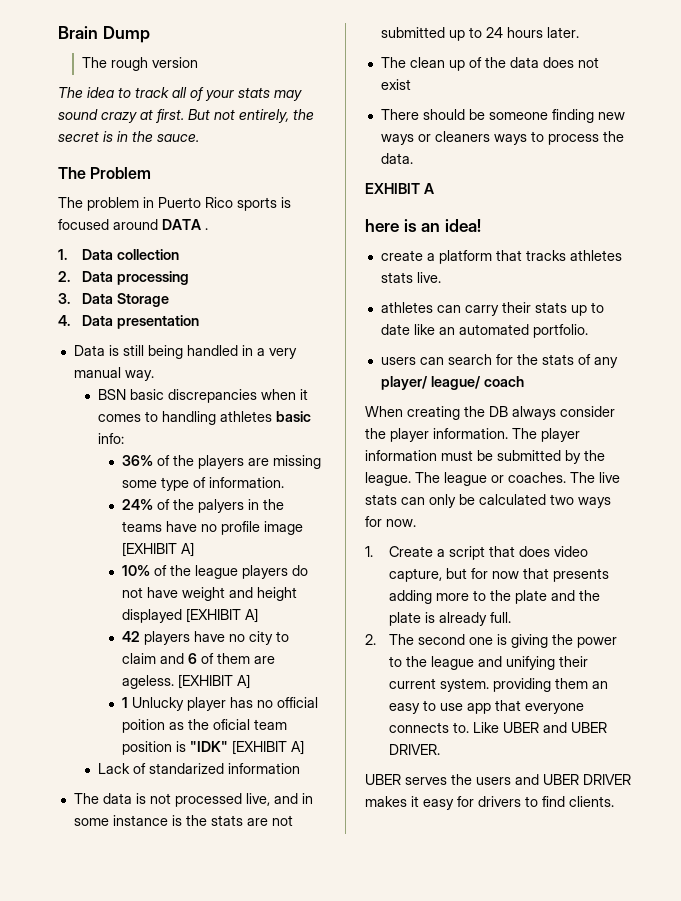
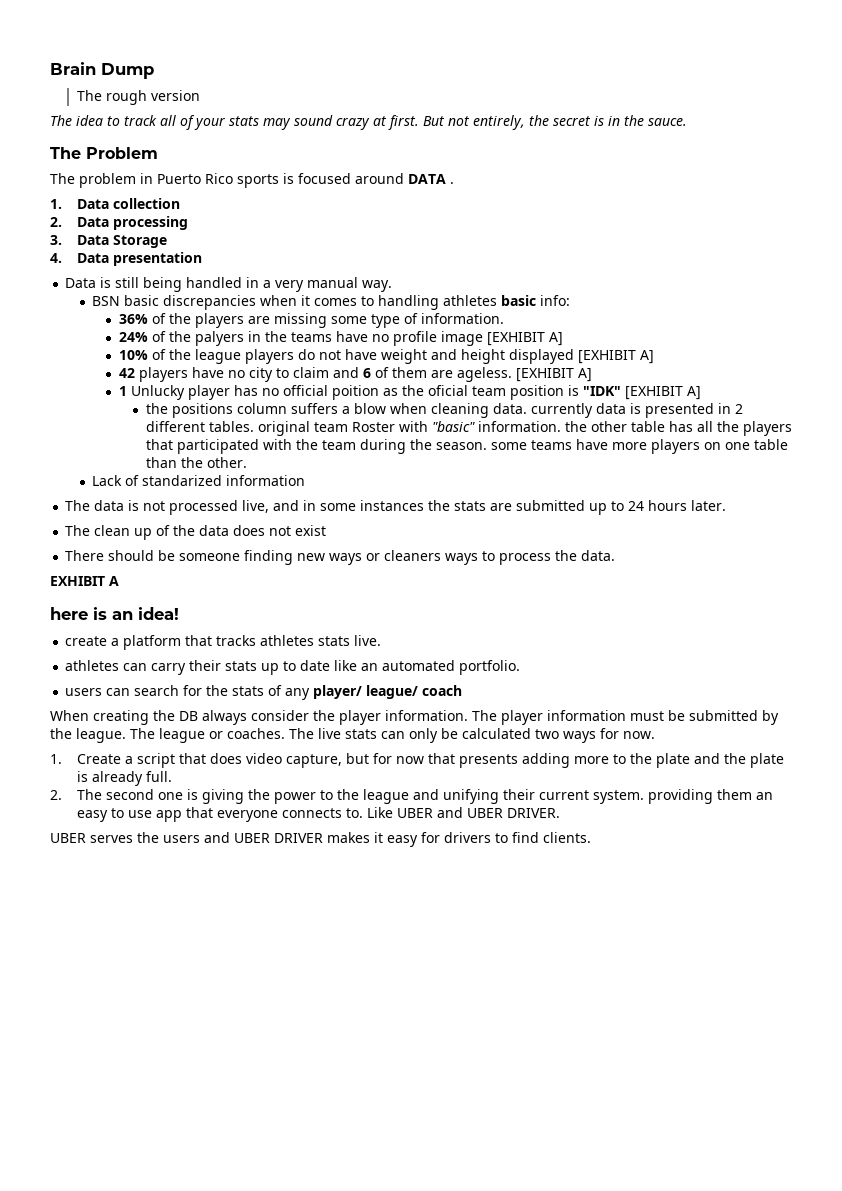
+ the positions column suffers a blow when cleaning data. currently data is presented in 2 different tables. original team Roster with "basic" information. the other table has all the players that participated with the team during the season. some teams have more players on one table than the other.
- The data is not processed live, and in some instance is the stats are not submitted up to 24 hours later.
+ The data is not processed live, and in some instances the stats are submitted up to 24 hours later.

